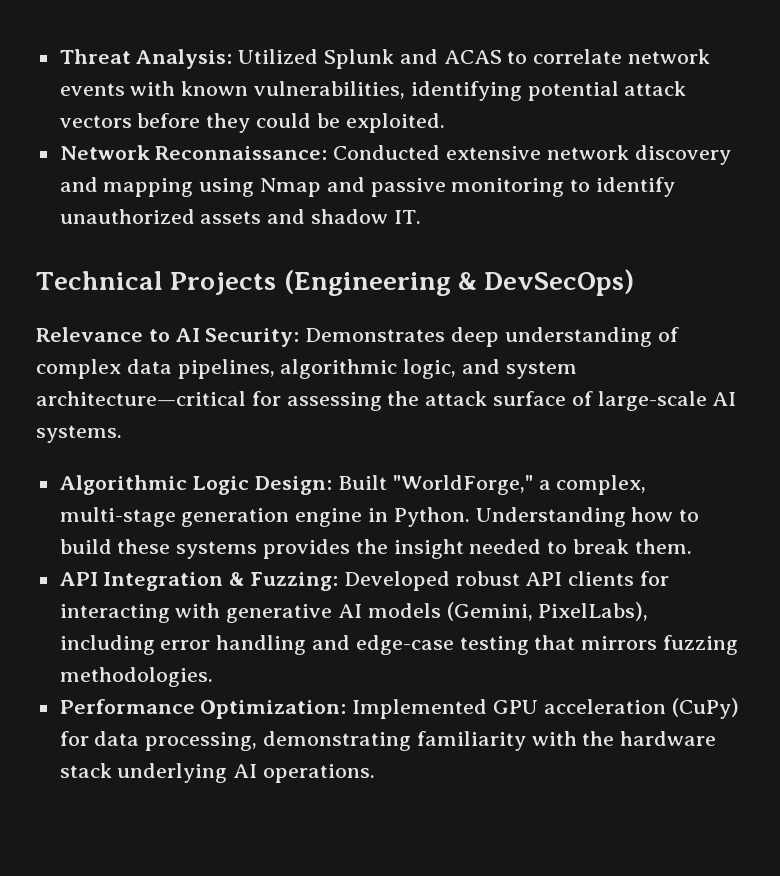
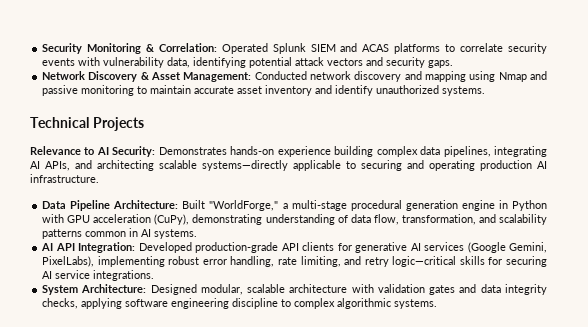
- Threat Analysis: Utilized Splunk and ACAS to correlate network events with known vulnerabilities, identifying potential attack vectors before they could be exploited.
- Network Reconnaissance: Conducted extensive network discovery and mapping using Nmap and passive monitoring to identify unauthorized assets and shadow IT.
+ Security Monitoring & Correlation: Operated Splunk SIEM and ACAS platforms to correlate security events with vulnerability data, identifying potential attack vectors and security gaps.
+ Network Discovery & Asset Management: Conducted network discovery and mapping using Nmap and passive monitoring to maintain accurate asset inventory and identify unauthorized systems.
- Technical Projects (Engineering & DevSecOps)
+ Technical Projects
- Relevance to AI Security: Demonstrates deep understanding of complex data pipelines, algorithmic logic, and system architecture—critical for assessing the attack surface of large-scale AI systems.
- Algorithmic Logic Design: Built "WorldForge," a complex, multi-stage generation engine in Python. Understanding how to build these systems provides the insight needed to break them.
- API Integration & Fuzzing: Developed robust API clients for interacting with generative AI models (Gemini, PixelLabs), including error handling and edge-case testing that mirrors fuzzing methodologies.
- Performance Optimization: Implemented GPU acceleration (CuPy) for data processing, demonstrating familiarity with the hardware stack underlying AI operations.
+ Relevance to AI Security: Demonstrates hands-on experience building complex data pipelines, integrating AI APIs, and architecting scalable systems—directly applicable to securing and operating production AI infrastructure.
+ Data Pipeline Architecture: Built "WorldForge," a multi-stage procedural generation engine in Python with GPU acceleration (CuPy), demonstrating understanding of data flow, transformation, and scalability patterns common in AI systems.
+ AI API Integration: Developed production-grade API clients for generative AI services (Google Gemini, PixelLabs), implementing robust error handling, rate limiting, and retry logic—critical skills for securing AI service integrations.
+ System Architecture: Designed modular, scalable architecture with validation gates and data integrity checks, applying software engineering discipline to complex algorithmic systems.

